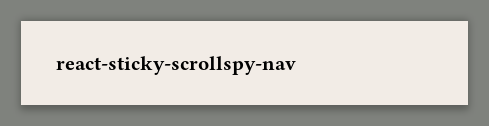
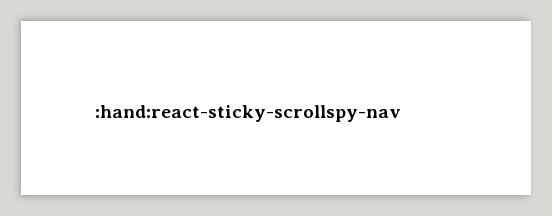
- react-sticky-scrollspy-nav
+ :hand:react-sticky-scrollspy-nav

